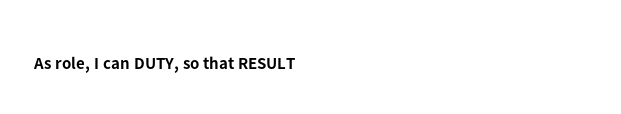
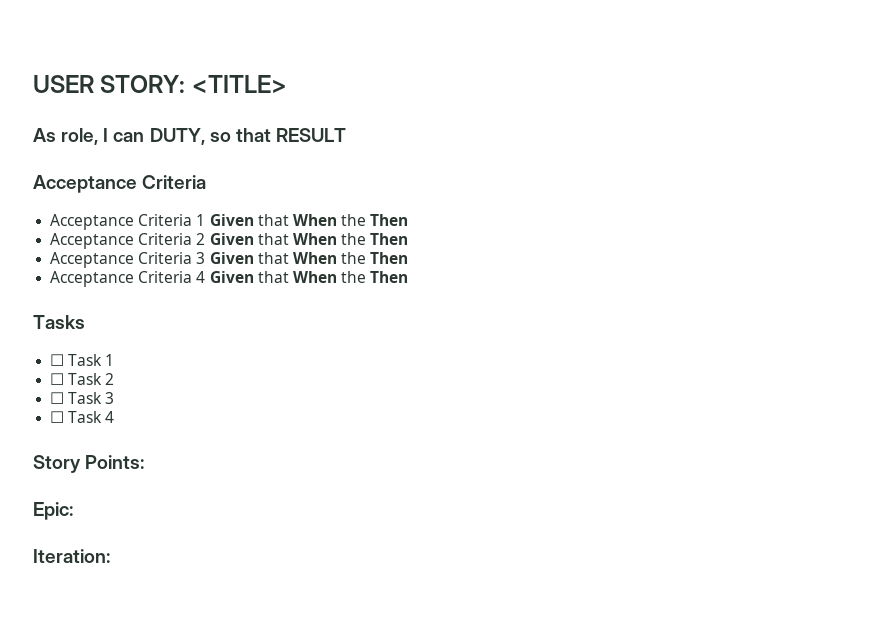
+ USER STORY: <TITLE>
  As role, I can DUTY, so that RESULT
+ Acceptance Criteria
+ Acceptance Criteria 1 Given that When the Then
+ Acceptance Criteria 2 Given that When the Then
+ Acceptance Criteria 3 Given that When the Then
+ Acceptance Criteria 4 Given that When the Then
+ Tasks
+ ☐ Task 1
+ ☐ Task 2
+ ☐ Task 3
+ ☐ Task 4
+ Story Points:
+ Epic:
+ Iteration:

